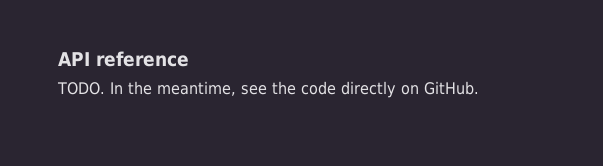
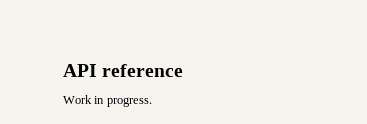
- TODO. In the meantime, see the code directly on GitHub.
+ Work in progress.

